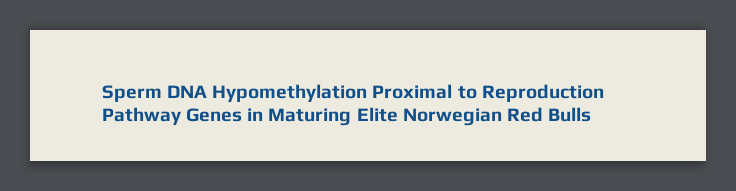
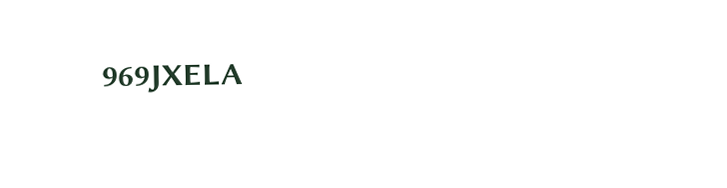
- Sperm DNA Hypomethylation Proximal to Reproduction Pathway Genes in Maturing Elite Norwegian Red Bulls
+ 969JXELA

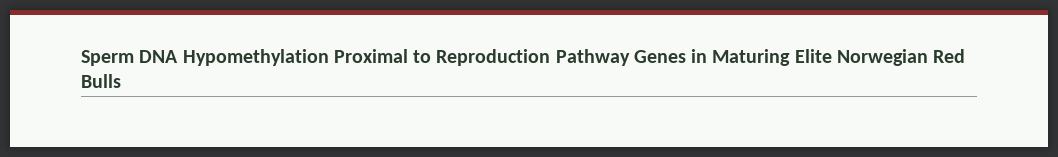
- 969JXELA
+ Sperm DNA Hypomethylation Proximal to Reproduction Pathway Genes in Maturing Elite Norwegian Red Bulls

